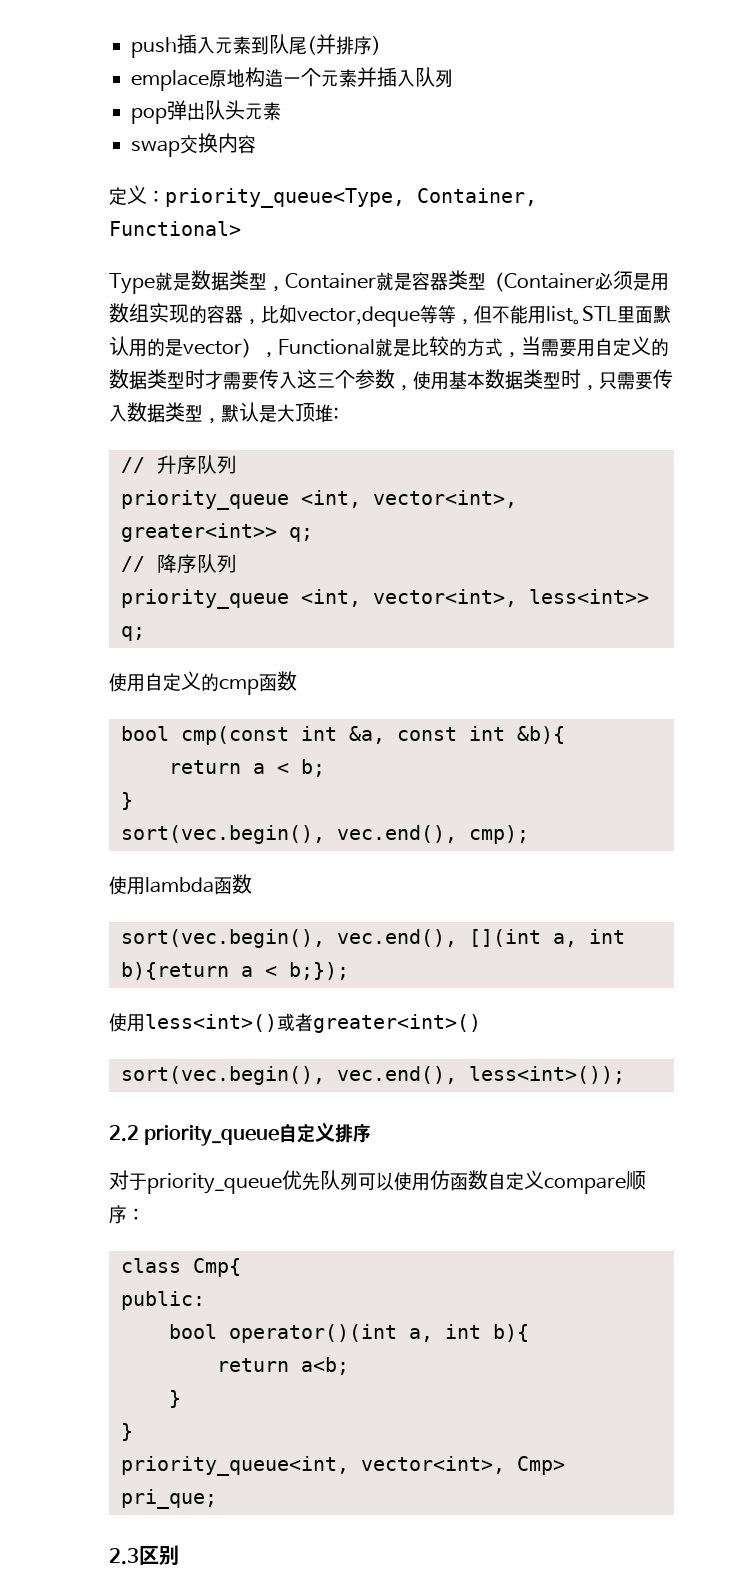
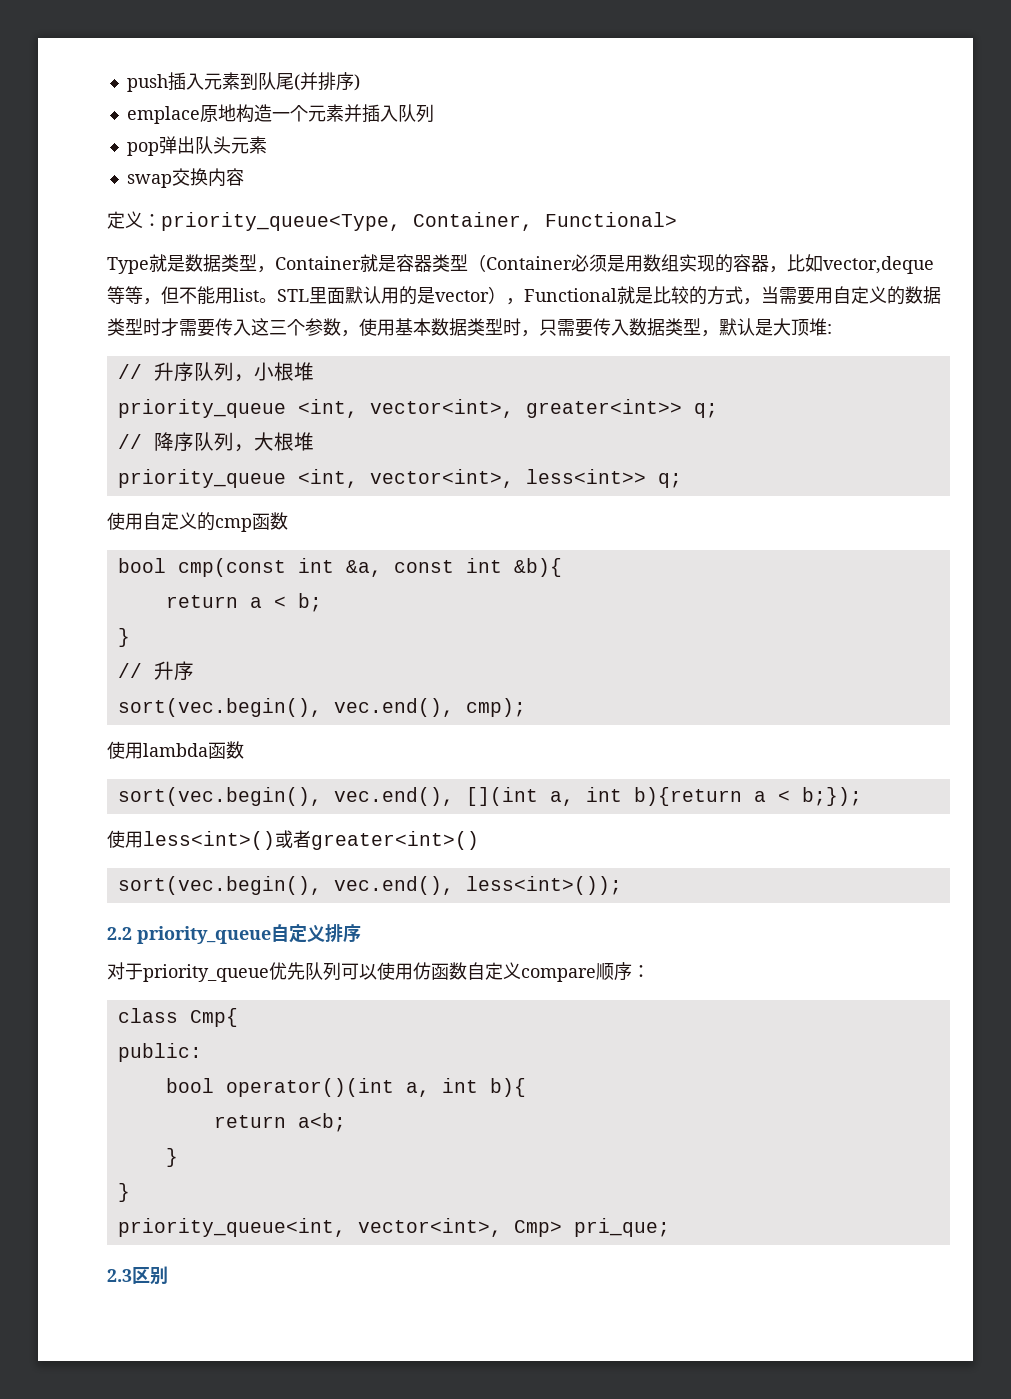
- // 升序队列
+ // 升序队列，小根堆
- // 降序队列
+ // 降序队列，大根堆
  return a < b;
  }
+ // 升序

